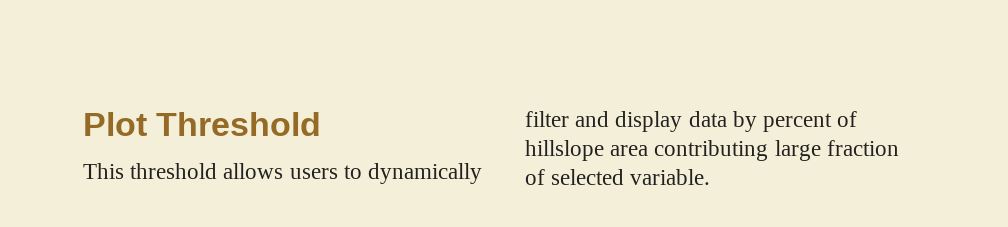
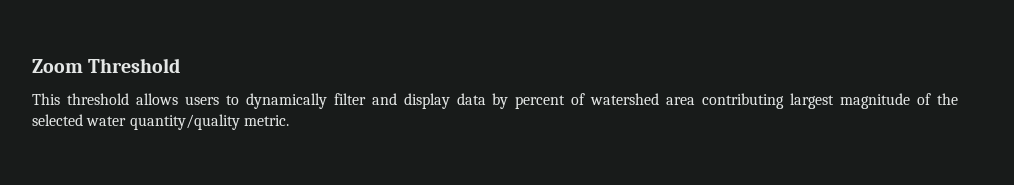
- Plot Threshold
+ Zoom Threshold
- This threshold allows users to dynamically filter and display data by percent of hillslope area contributing large fraction of selected variable.
+ This threshold allows users to dynamically filter and display data by percent of watershed area contributing largest magnitude of the selected water quantity/quality metric.

